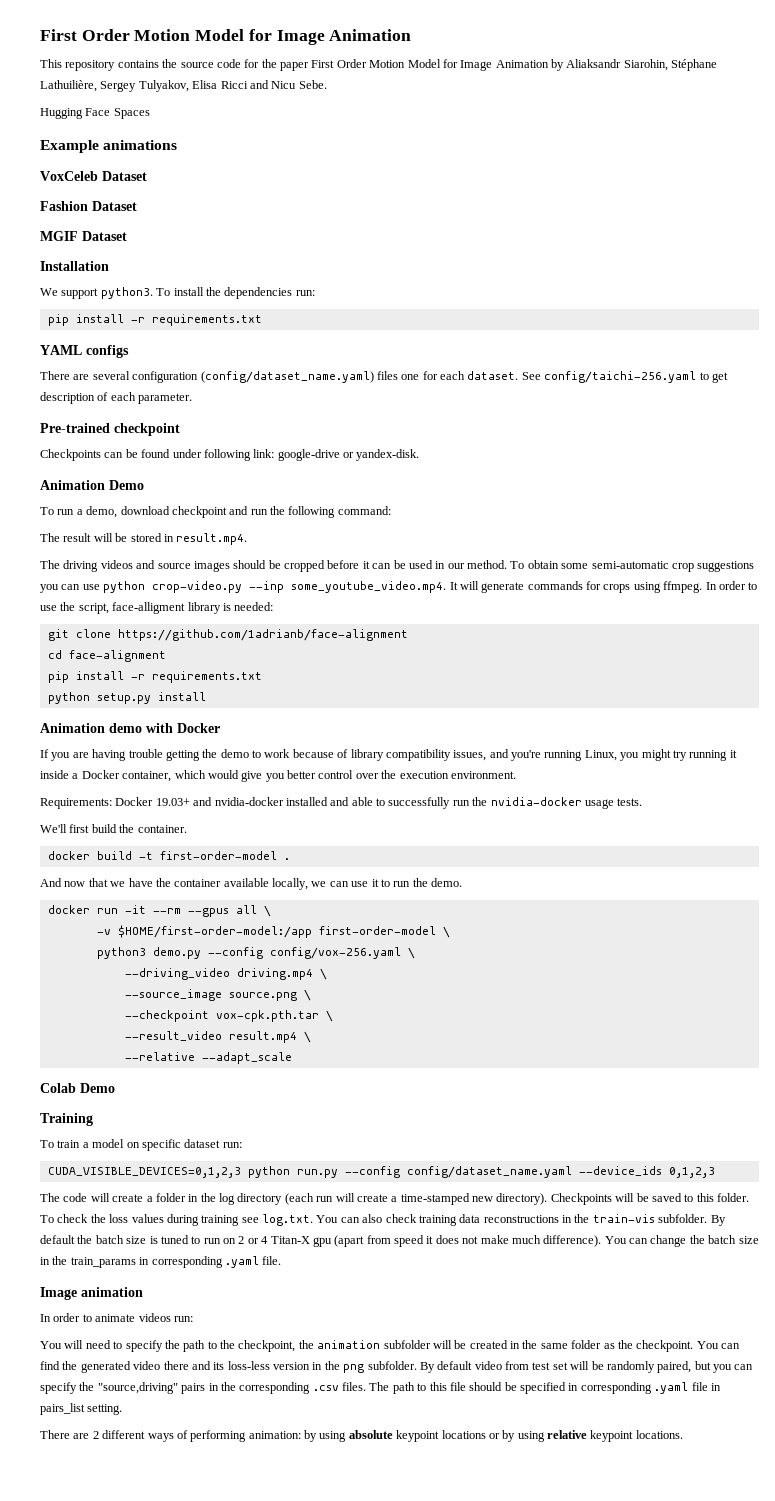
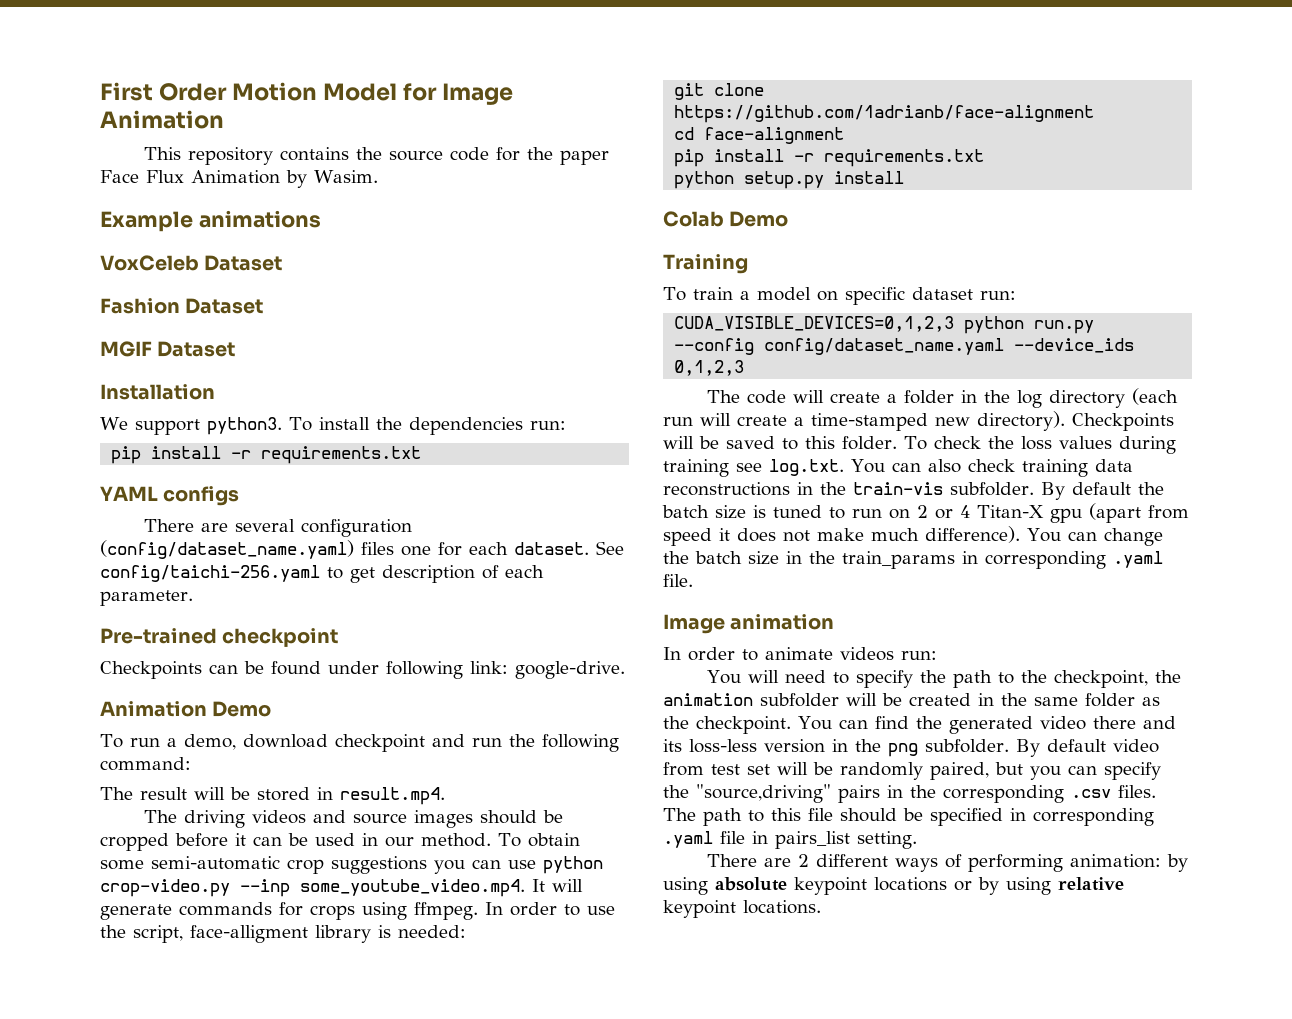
- This repository contains the source code for the paper First Order Motion Model for Image Animation by Aliaksandr Siarohin, Stéphane Lathuilière, Sergey Tulyakov, Elisa Ricci and Nicu Sebe.
- Hugging Face Spaces
+ This repository contains the source code for the paper Face Flux Animation by Wasim.
- Checkpoints can be found under following link: google-drive or yandex-disk.
+ Checkpoints can be found under following link: google-drive.
- Animation demo with Docker
- If you are having trouble getting the demo to work because of library compatibility issues, and you're running Linux, you might try running it inside a Docker container, which would give you better control over the execution environment.
- Requirements: Docker 19.03+ and nvidia-docker installed and able to successfully run the nvidia-docker usage tests.
- We'll first build the container.
- docker build -t first-order-model .
- And now that we have the container available locally, we can use it to run the demo.
- docker run -it --rm --gpus all \
- -v $HOME/first-order-model:/app first-order-model \
- python3 demo.py --config config/vox-256.yaml \
- --driving_video driving.mp4 \
- --source_image source.png \
- --checkpoint vox-cpk.pth.tar \
- --result_video result.mp4 \
- --relative --adapt_scale

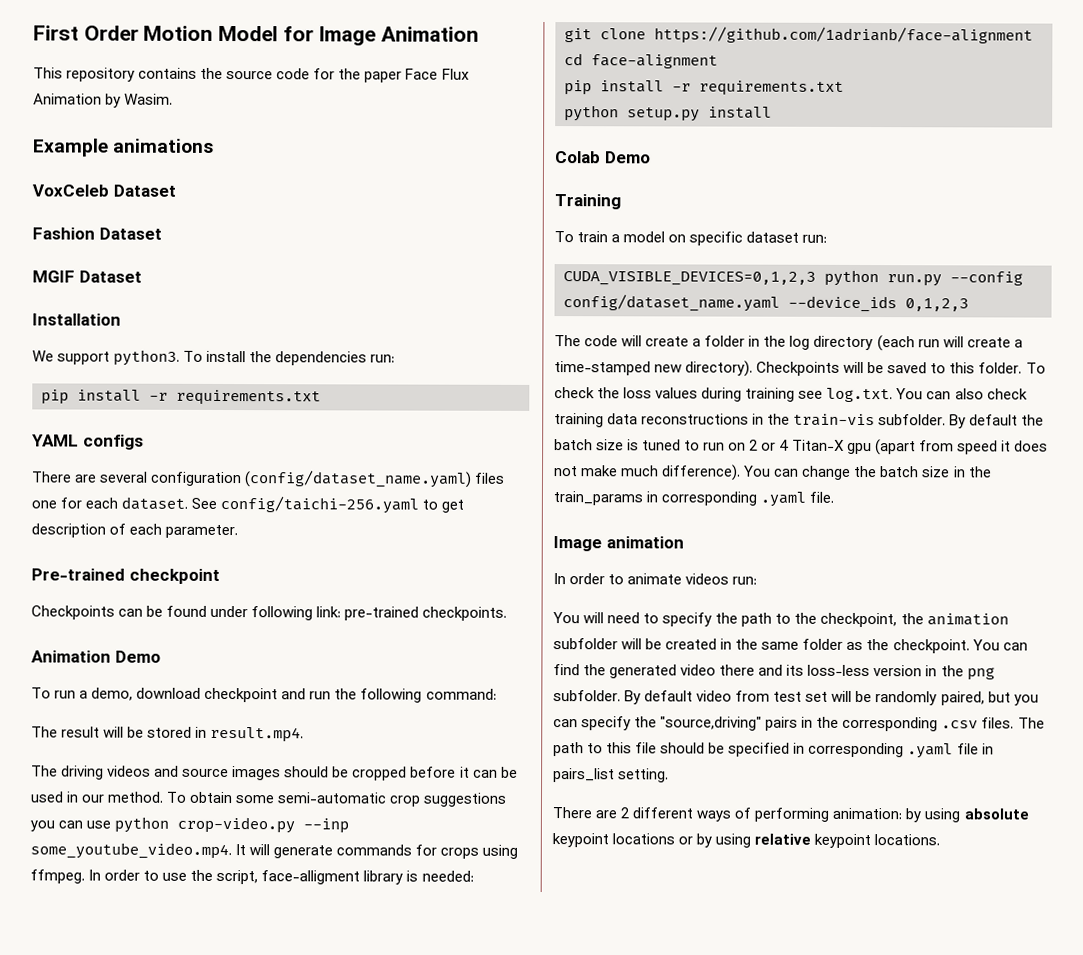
- Checkpoints can be found under following link: google-drive.
+ Checkpoints can be found under following link: pre-trained checkpoints.

